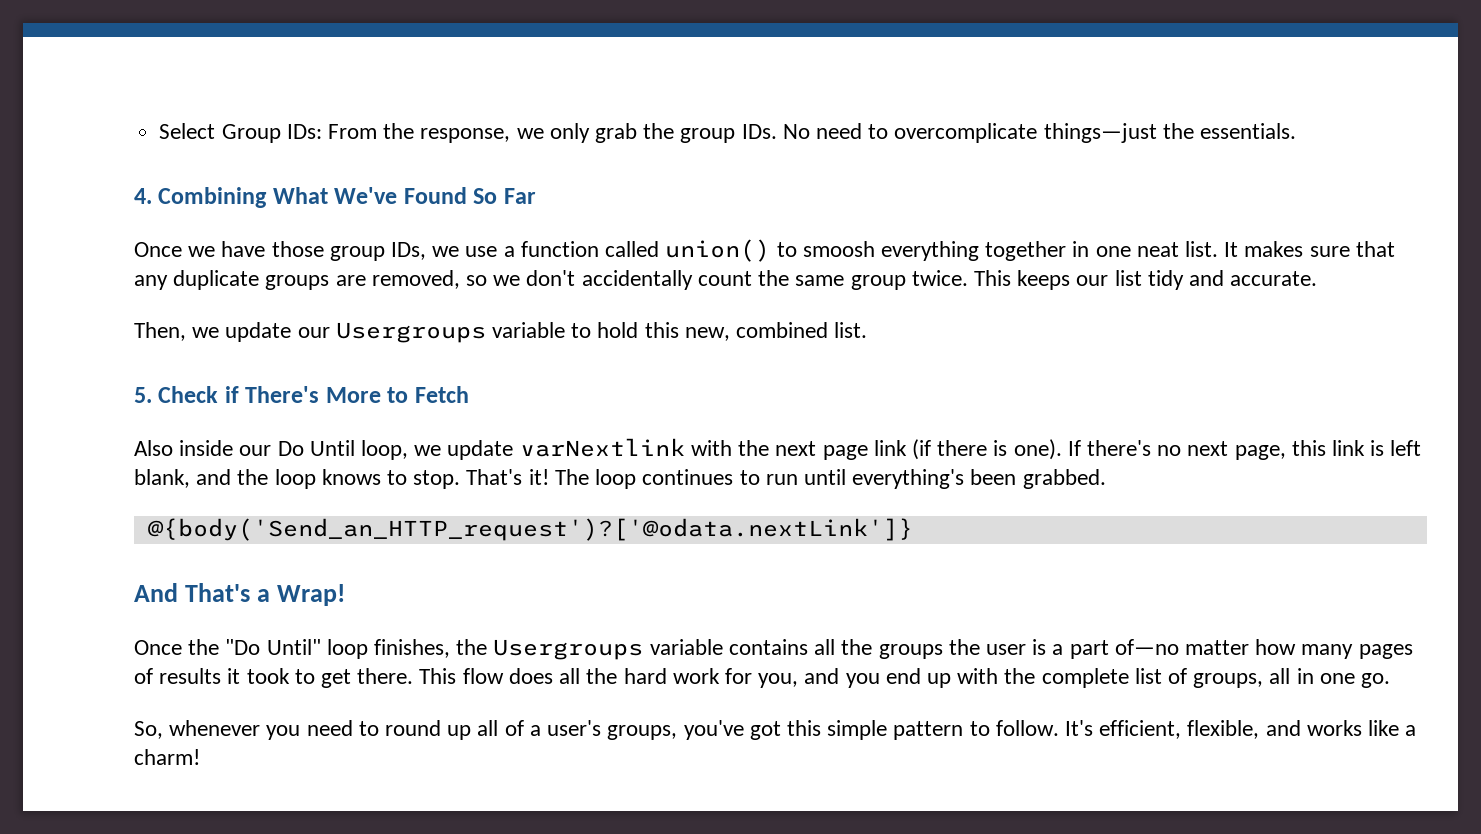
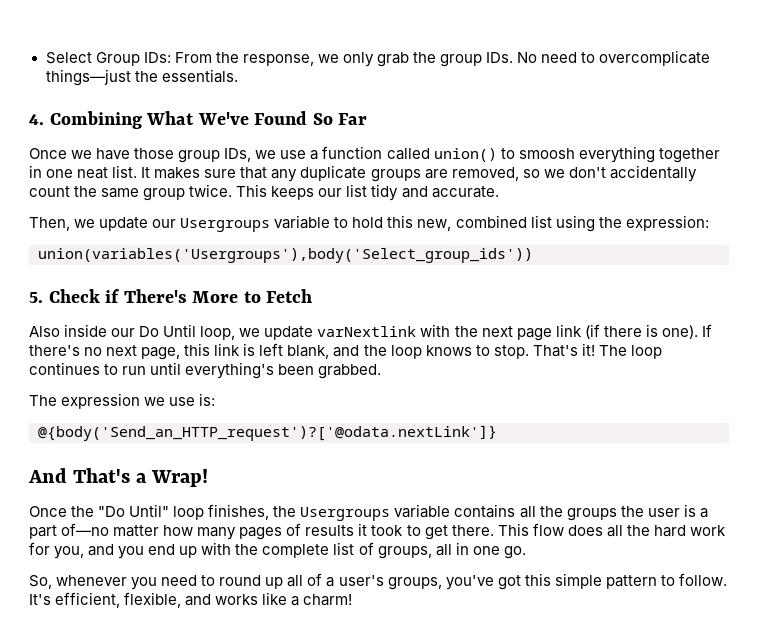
- Then, we update our Usergroups variable to hold this new, combined list.
+ Then, we update our Usergroups variable to hold this new, combined list using the expression:
+ union(variables('Usergroups'),body('Select_group_ids'))
+ The expression we use is:

